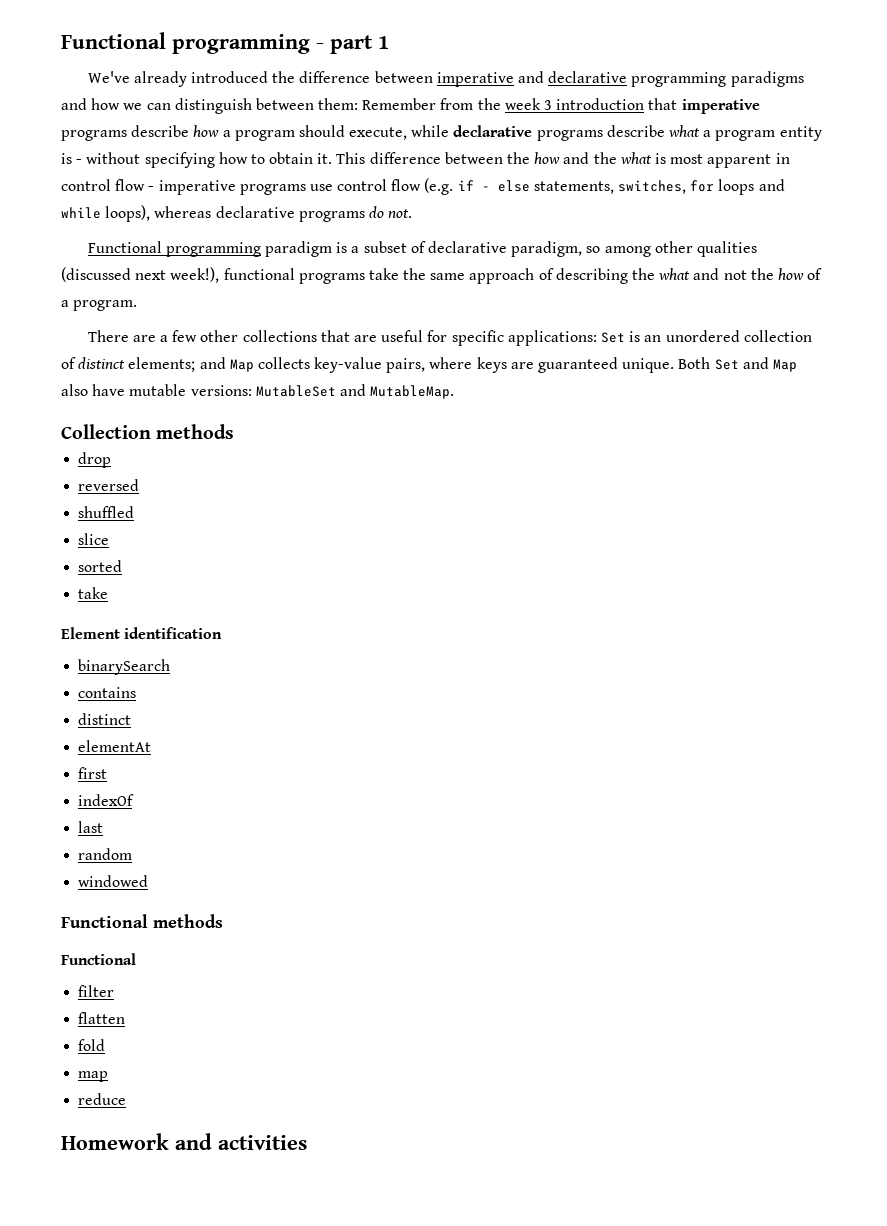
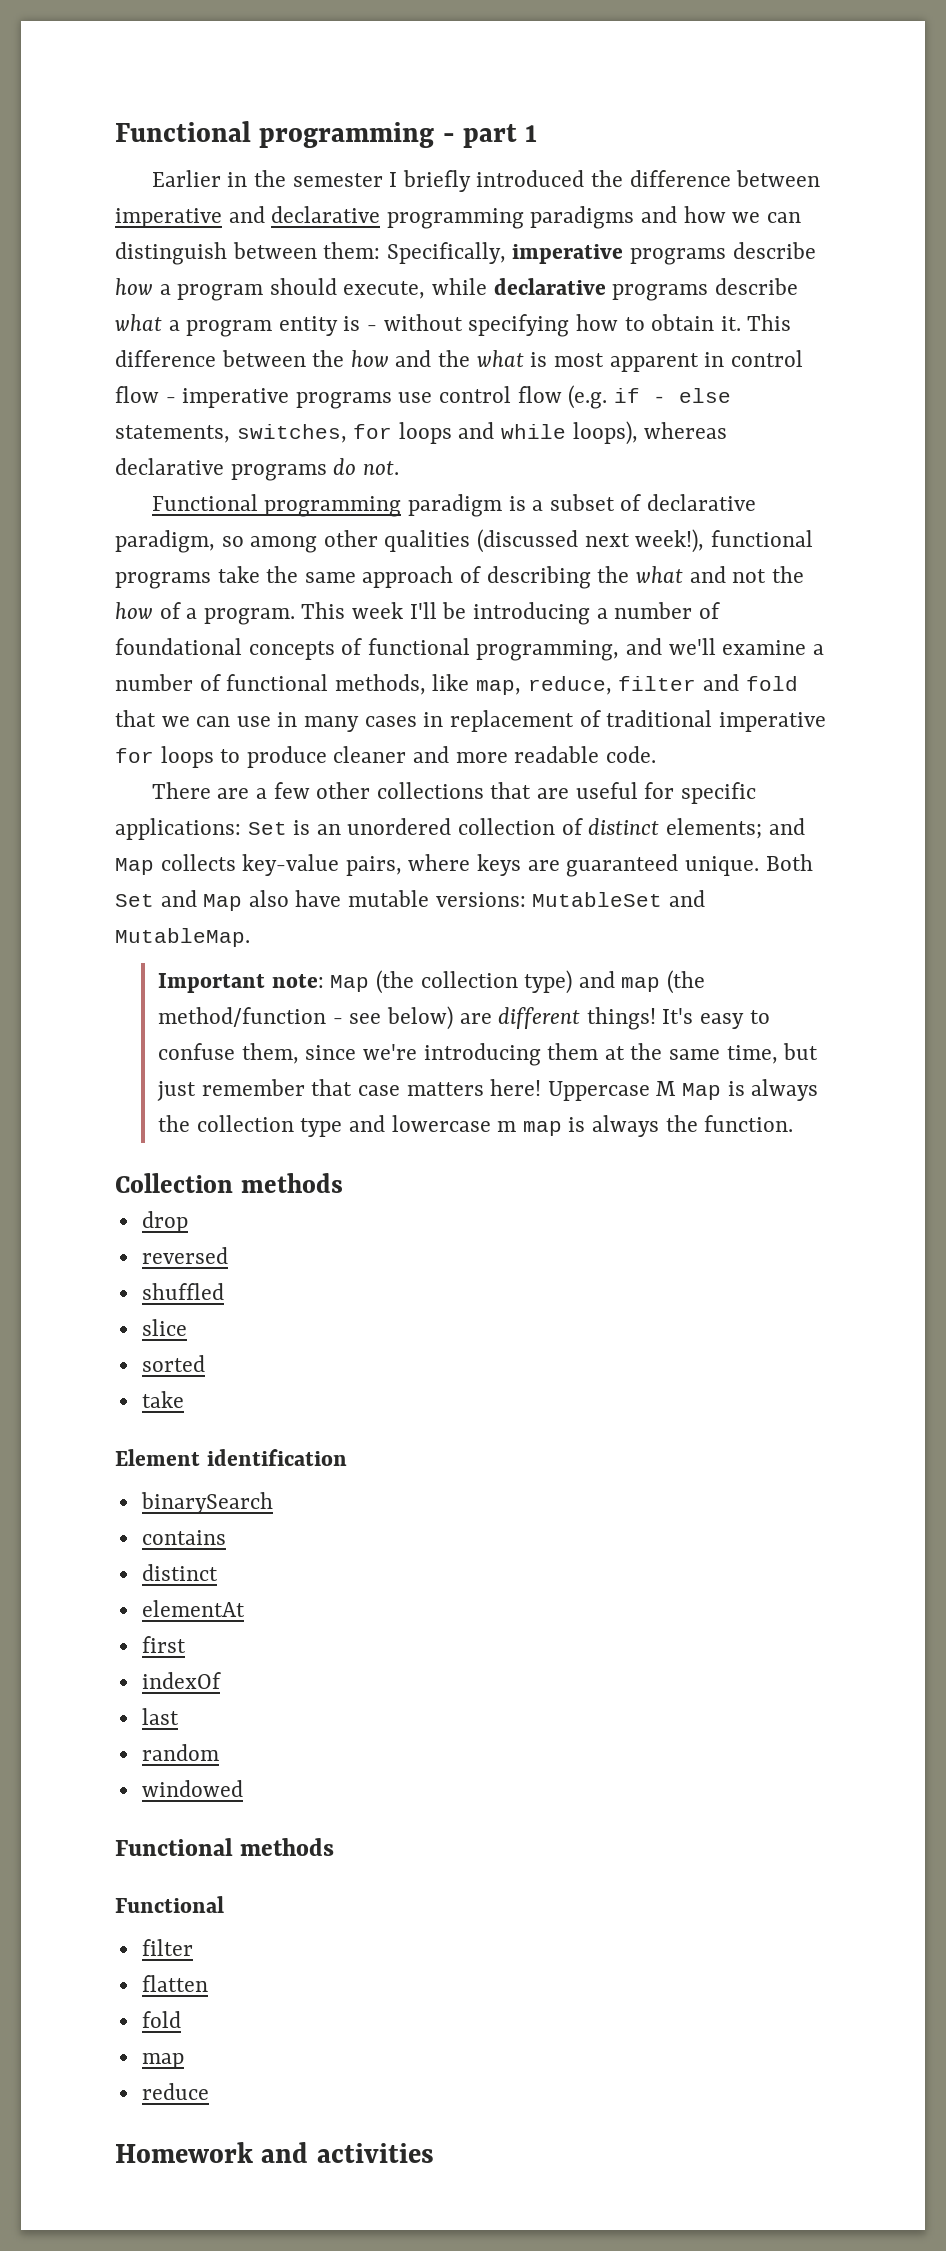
- We've already introduced the difference between imperative and declarative programming paradigms and how we can distinguish between them: Remember from the week 3 introduction that imperative programs describe how a program should execute, while declarative programs describe what a program entity is - without specifying how to obtain it.
+ Earlier in the semester I briefly introduced the difference between imperative and declarative programming paradigms and how we can distinguish between them: Specifically, imperative programs describe how a program should execute, while declarative programs describe what a program entity is - without specifying how to obtain it.
+ This week I'll be introducing a number of foundational concepts of functional programming, and we'll examine a number of functional methods, like map, reduce, filter and fold that we can use in many cases in replacement of traditional imperative for loops to produce cleaner and more readable code.
+ Important note: Map (the collection type) and map (the method/function - see below) are different things! It's easy to confuse them, since we're introducing them at the same time, but just remember that case matters here! Uppercase M Map is always the collection type and lowercase m map is always the function.

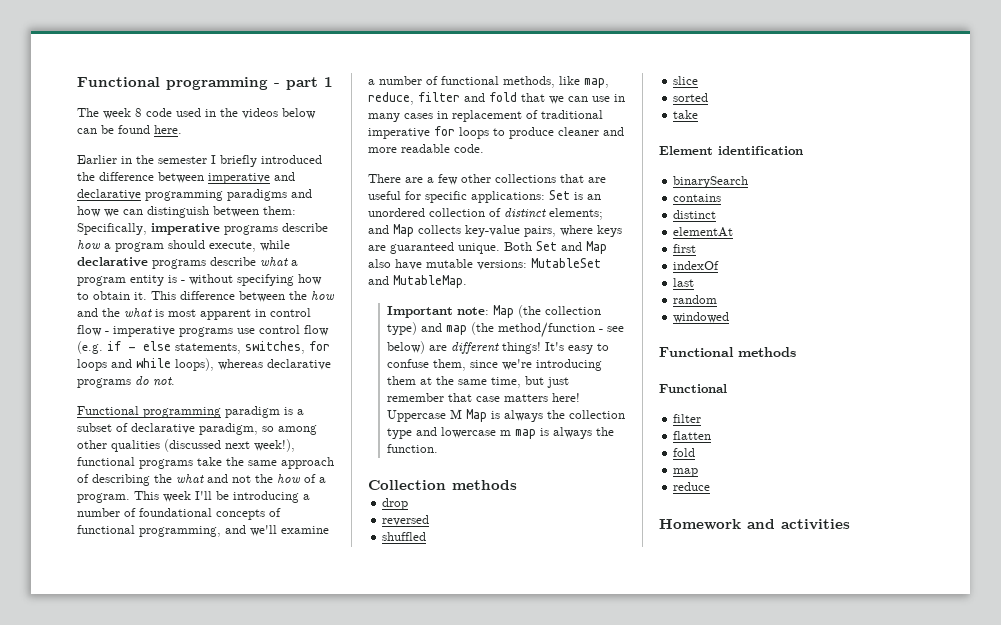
+ The week 8 code used in the videos below can be found here.

